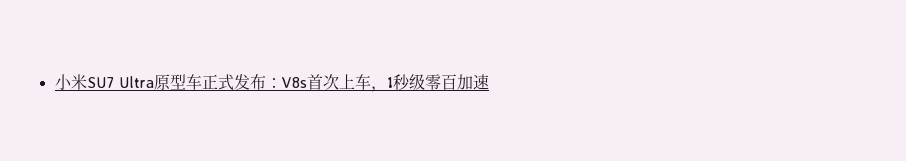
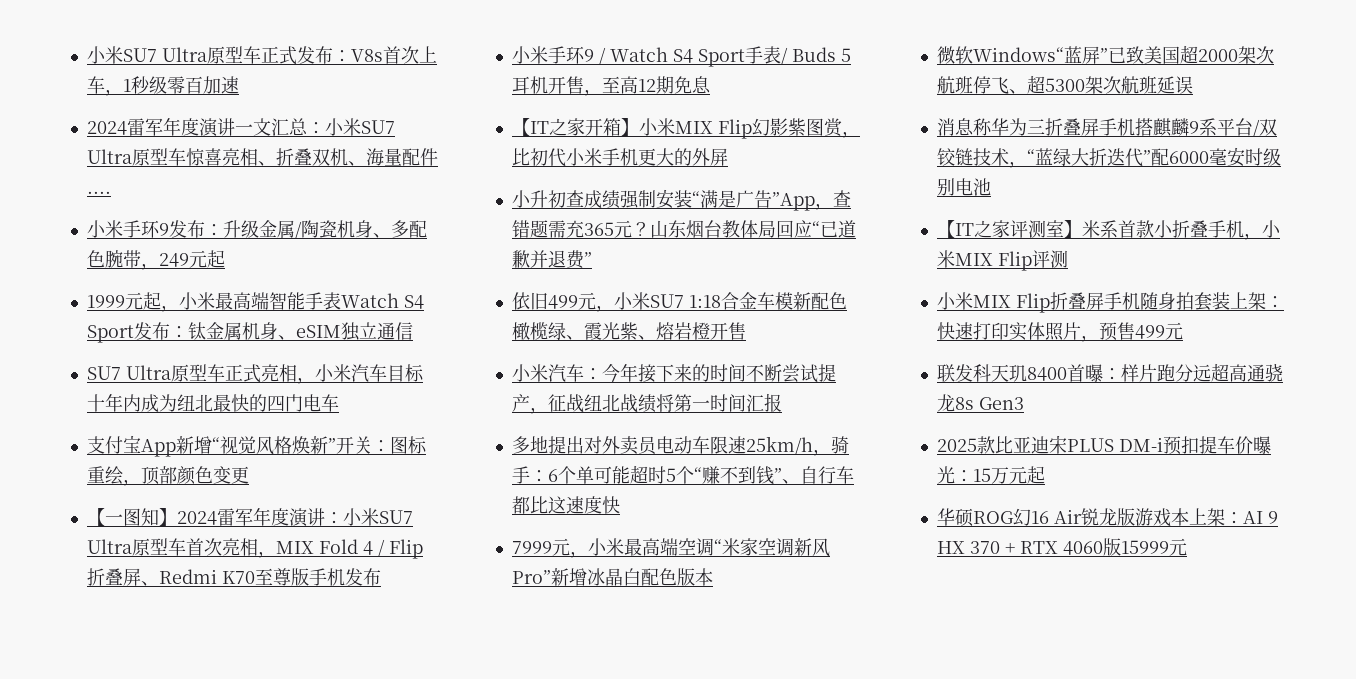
+ 2024雷军年度演讲一文汇总：小米SU7 Ultra原型车惊喜亮相、折叠双机、海量配件....
+ 小米手环9发布：升级金属/陶瓷机身、多配色腕带，249元起
+ 1999元起，小米最高端智能手表Watch S4 Sport发布：钛金属机身、eSIM独立通信
+ SU7 Ultra原型车正式亮相，小米汽车目标十年内成为纽北最快的四门电车
+ 支付宝App新增“视觉风格焕新”开关：图标重绘，顶部颜色变更
+ 【一图知】2024雷军年度演讲：小米SU7 Ultra原型车首次亮相，MIX Fold 4 / Flip折叠屏、Redmi K70至尊版手机发布
+ 小米手环9 / Watch S4 Sport手表/ Buds 5耳机开售，至高12期免息
+ 【IT之家开箱】小米MIX Flip幻影紫图赏，比初代小米手机更大的外屏
+ 小升初查成绩强制安装“满是广告”App，查错题需充365元？山东烟台教体局回应“已道歉并退费”
+ 依旧499元，小米SU7 1:18合金车模新配色橄榄绿、霞光紫、熔岩橙开售
+ 小米汽车：今年接下来的时间不断尝试提产，征战纽北战绩将第一时间汇报
+ 多地提出对外卖员电动车限速25km/h，骑手：6个单可能超时5个“赚不到钱”、自行车都比这速度快
+ 7999元，小米最高端空调“米家空调新风Pro”新增冰晶白配色版本
+ 微软Windows“蓝屏”已致美国超2000架次航班停飞、超5300架次航班延误
+ 消息称华为三折叠屏手机搭麒麟9系平台/双铰链技术，“蓝绿大折迭代”配6000毫安时级别电池
+ 【IT之家评测室】米系首款小折叠手机，小米MIX Flip评测
+ 小米MIX Flip折叠屏手机随身拍套装上架：快速打印实体照片，预售499元
+ 联发科天玑8400首曝：样片跑分远超高通骁龙8s Gen3
+ 2025款比亚迪宋PLUS DM-i预扣提车价曝光：15万元起
+ 华硕ROG幻16 Air锐龙版游戏本上架：AI 9 HX 370 + RTX 4060版15999元

